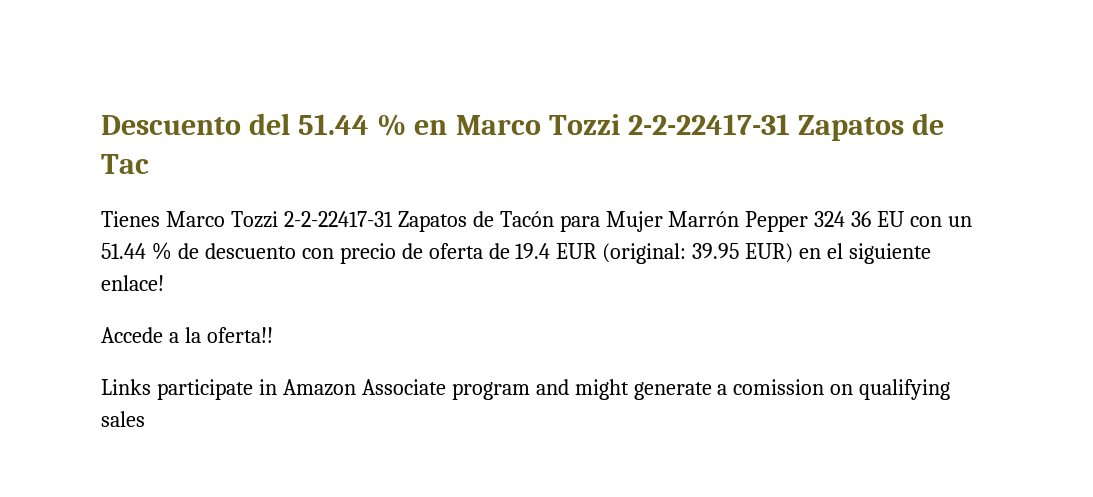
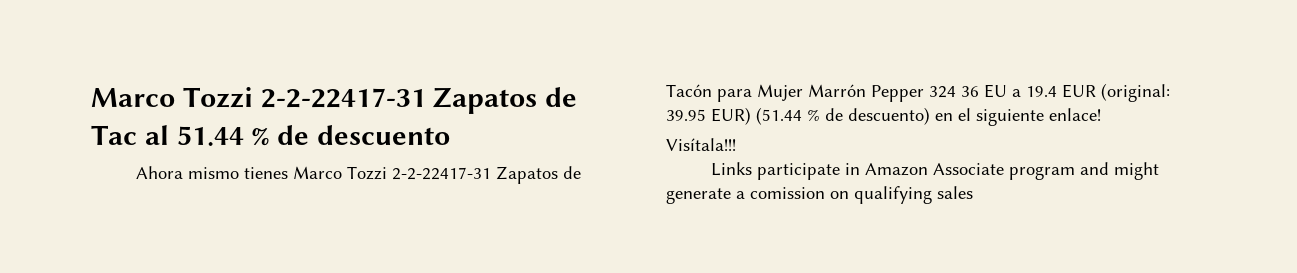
- Descuento del 51.44 % en Marco Tozzi 2-2-22417-31 Zapatos de Tac
- Tienes Marco Tozzi 2-2-22417-31 Zapatos de Tacón para Mujer Marrón Pepper 324 36 EU con un 51.44 % de descuento con precio de oferta de 19.4 EUR (original: 39.95 EUR) en el siguiente enlace!
+ Marco Tozzi 2-2-22417-31 Zapatos de Tac al 51.44 % de descuento
+ Ahora mismo tienes Marco Tozzi 2-2-22417-31 Zapatos de Tacón para Mujer Marrón Pepper 324 36 EU a 19.4 EUR (original: 39.95 EUR) (51.44 % de descuento) en el siguiente enlace!
- Accede a la oferta!!
+ Visítala!!!

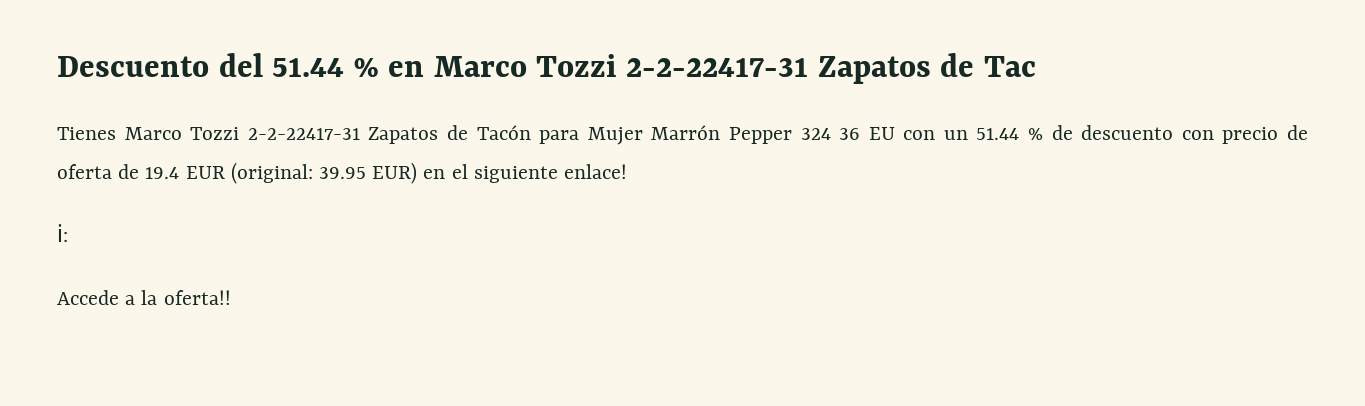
- Marco Tozzi 2-2-22417-31 Zapatos de Tac al 51.44 % de descuento
- Ahora mismo tienes Marco Tozzi 2-2-22417-31 Zapatos de Tacón para Mujer Marrón Pepper 324 36 EU a 19.4 EUR (original: 39.95 EUR) (51.44 % de descuento) en el siguiente enlace!
+ Descuento del 51.44 % en Marco Tozzi 2-2-22417-31 Zapatos de Tac
+ Tienes Marco Tozzi 2-2-22417-31 Zapatos de Tacón para Mujer Marrón Pepper 324 36 EU con un 51.44 % de descuento con precio de oferta de 19.4 EUR (original: 39.95 EUR) en el siguiente enlace!
- Visítala!!!
- Links participate in Amazon Associate program and might generate a comission on qualifying sales
+ ℹ:
+ Accede a la oferta!!

